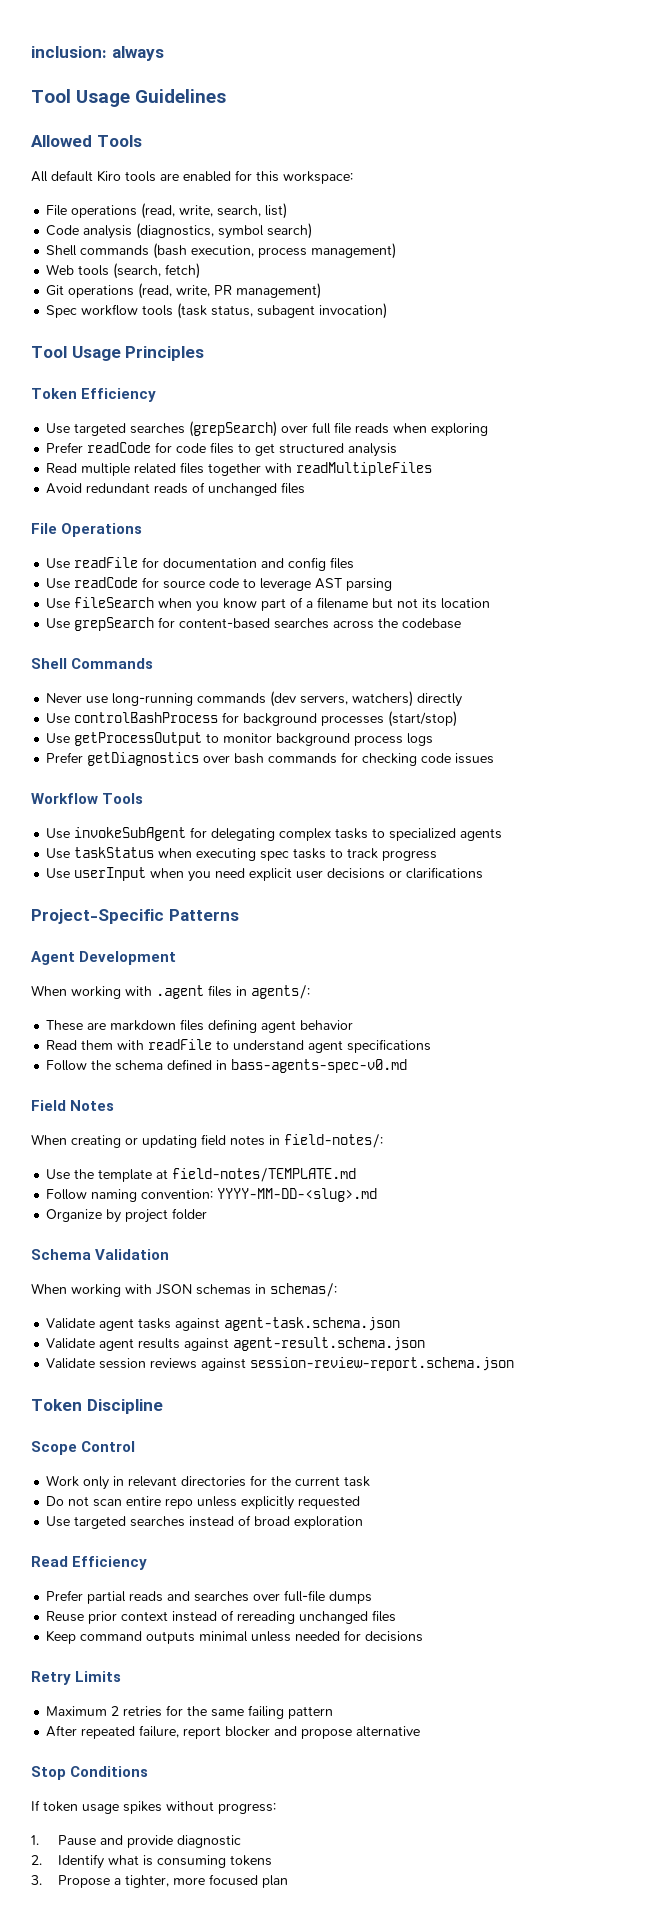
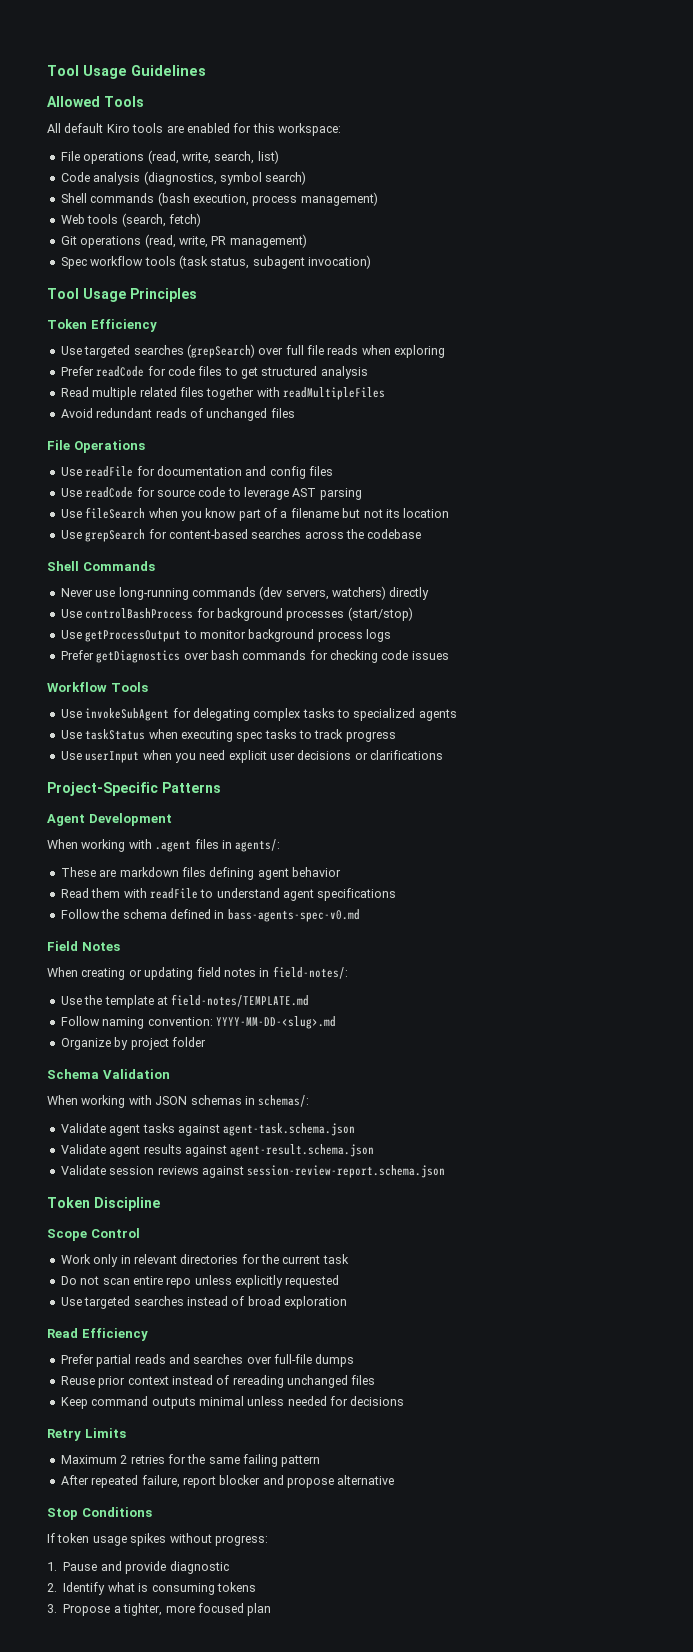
- inclusion: always

